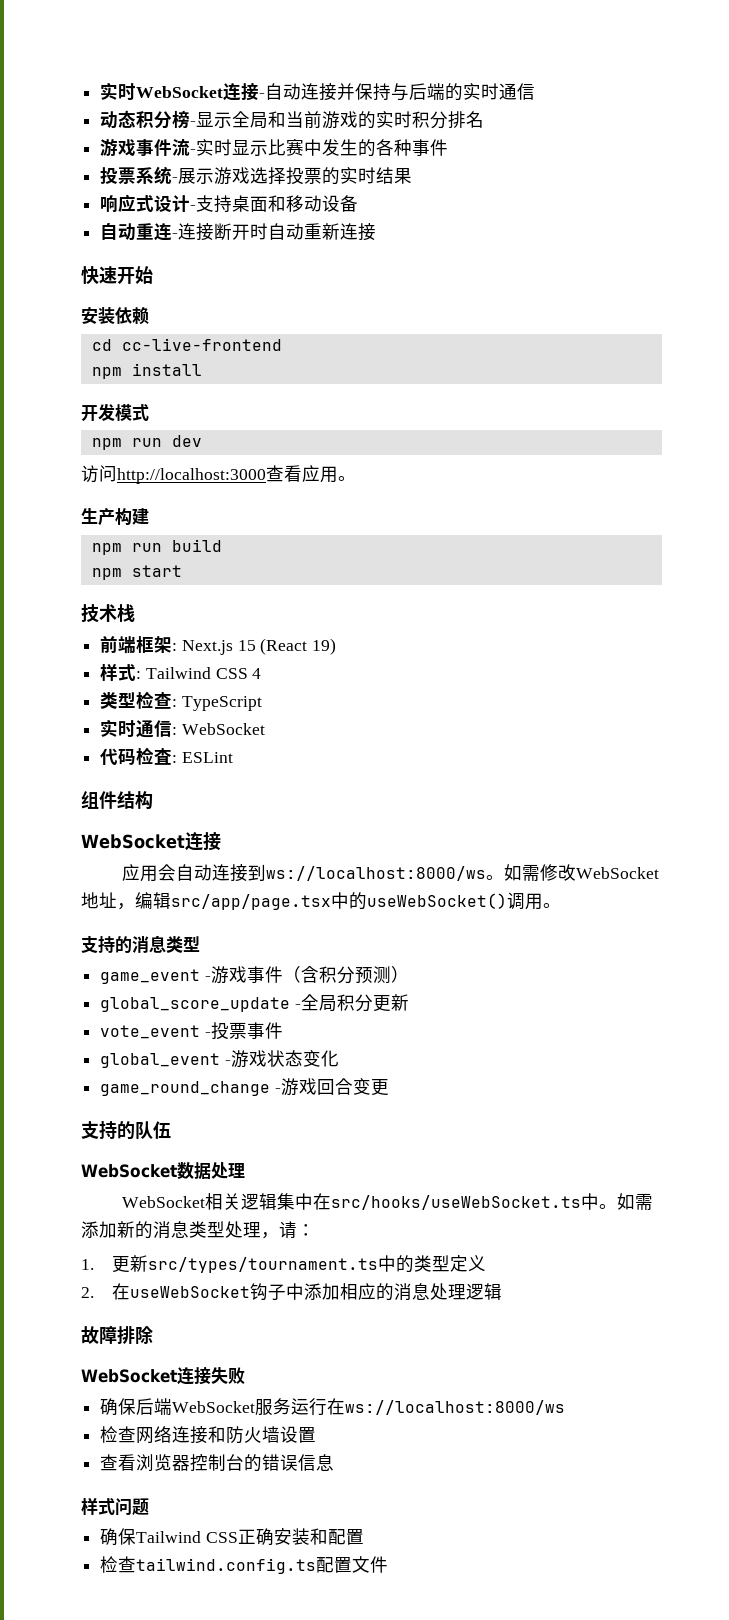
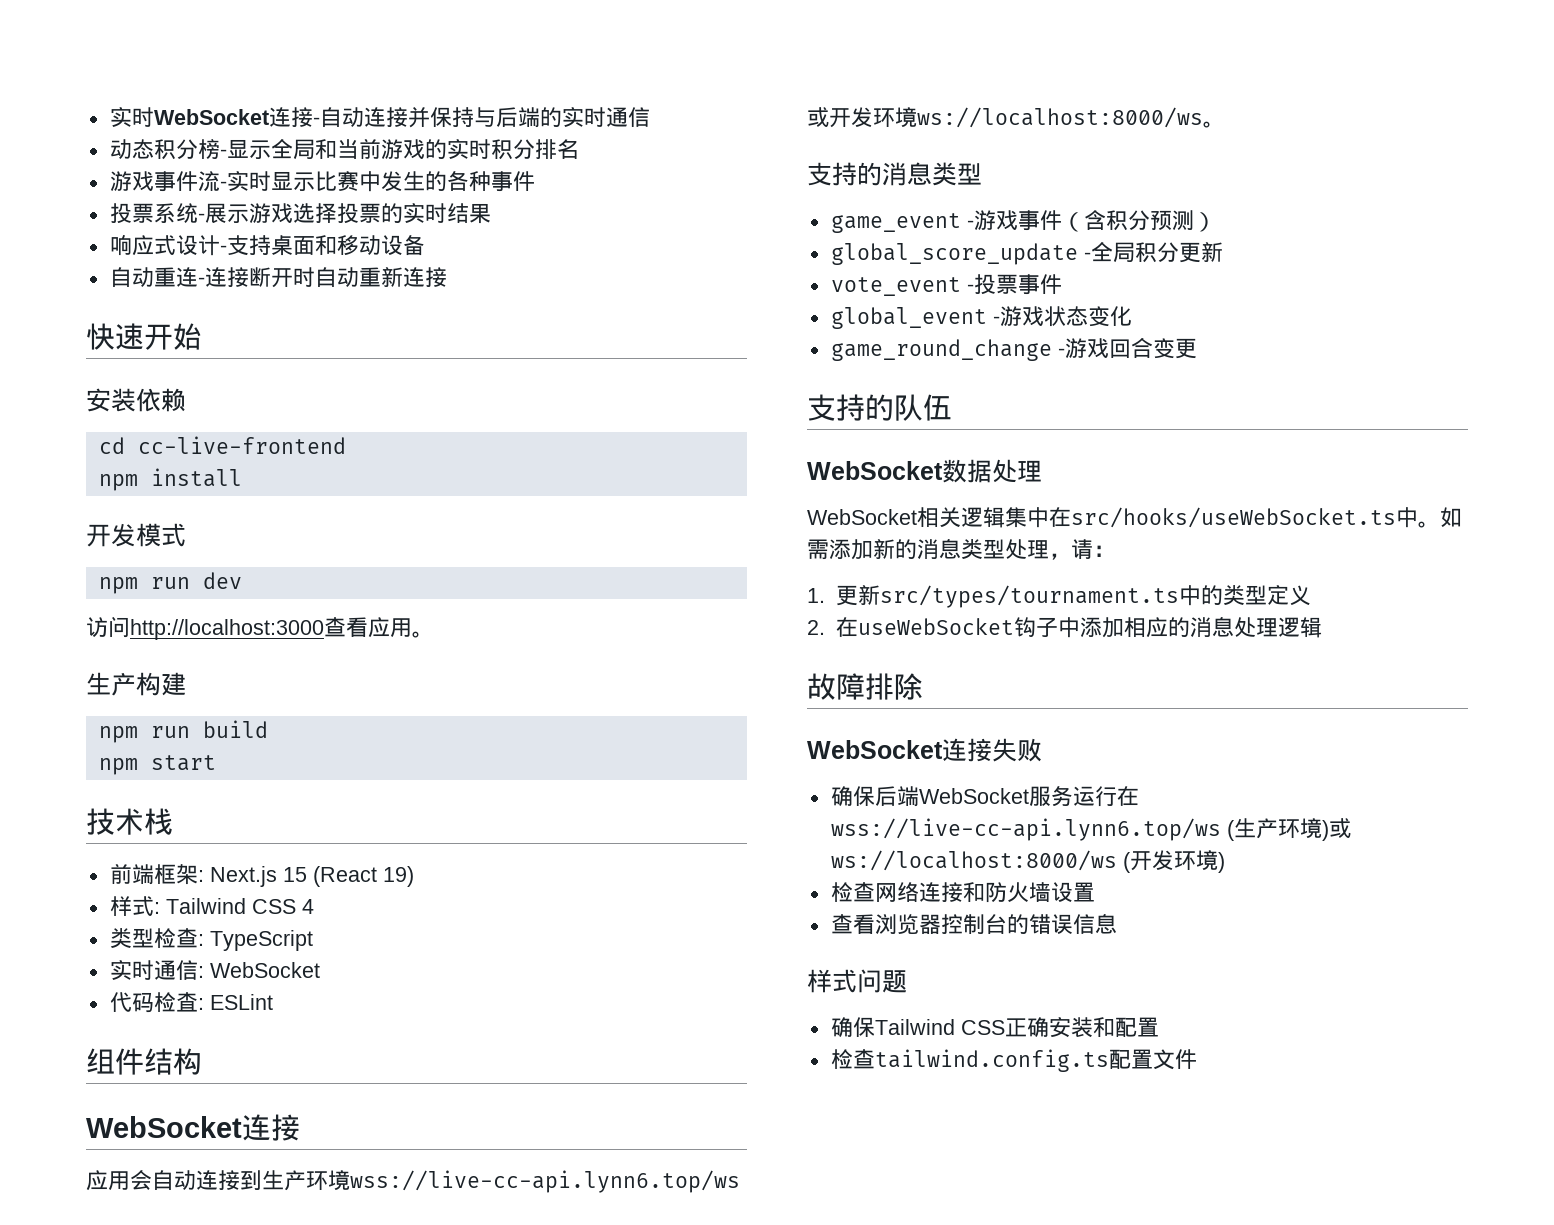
- 应用会自动连接到ws://localhost:8000/ws。如需修改WebSocket地址，编辑src/app/page.tsx中的useWebSocket()调用。
+ 应用会自动连接到生产环境wss://live-cc-api.lynn6.top/ws或开发环境ws://localhost:8000/ws。
- 确保后端WebSocket服务运行在ws://localhost:8000/ws
+ 确保后端WebSocket服务运行在wss://live-cc-api.lynn6.top/ws (生产环境)或ws://localhost:8000/ws (开发环境)

